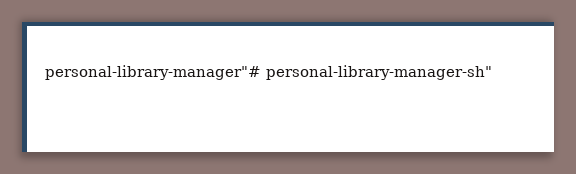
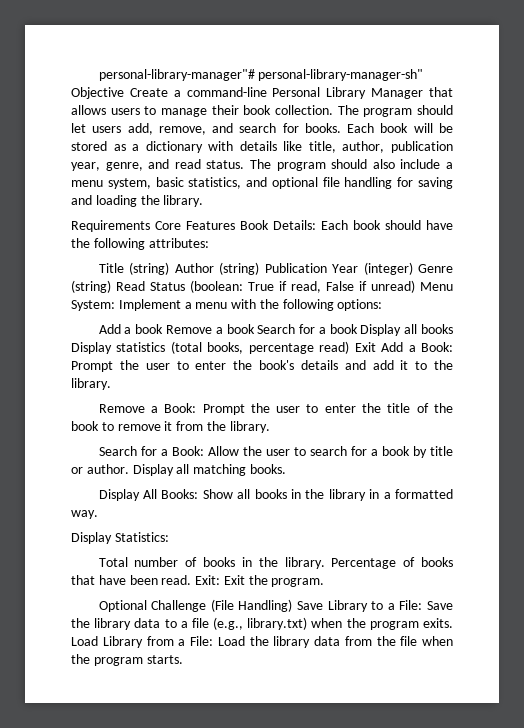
- personal-library-manager"# personal-library-manager-sh"
+ personal-library-manager"# personal-library-manager-sh" Objective Create a command-line Personal Library Manager that allows users to manage their book collection. The program should let users add, remove, and search for books. Each book will be stored as a dictionary with details like title, author, publication year, genre, and read status. The program should also include a menu system, basic statistics, and optional file handling for saving and loading the library.
+ Requirements Core Features Book Details: Each book should have the following attributes:
+ Title (string) Author (string) Publication Year (integer) Genre (string) Read Status (boolean: True if read, False if unread) Menu System: Implement a menu with the following options:
+ Add a book Remove a book Search for a book Display all books Display statistics (total books, percentage read) Exit Add a Book: Prompt the user to enter the book's details and add it to the library.
+ Remove a Book: Prompt the user to enter the title of the book to remove it from the library.
+ Search for a Book: Allow the user to search for a book by title or author. Display all matching books.
+ Display All Books: Show all books in the library in a formatted way.
+ Display Statistics:
+ Total number of books in the library. Percentage of books that have been read. Exit: Exit the program.
+ Optional Challenge (File Handling) Save Library to a File: Save the library data to a file (e.g., library.txt) when the program exits. Load Library from a File: Load the library data from the file when the program starts.

